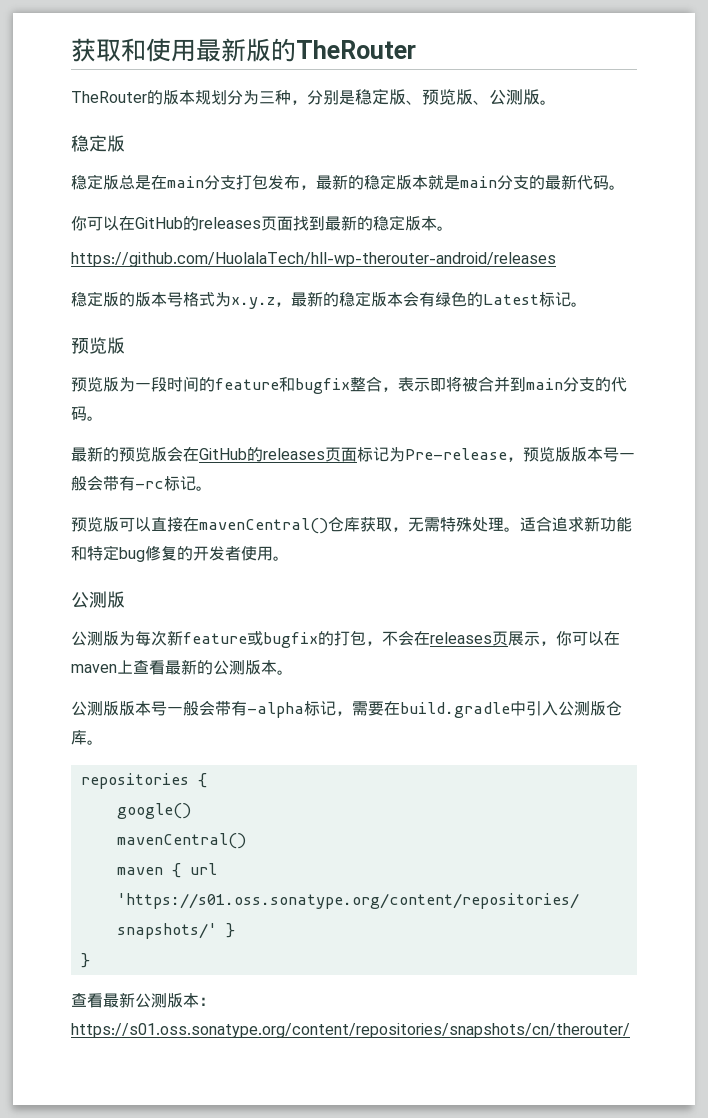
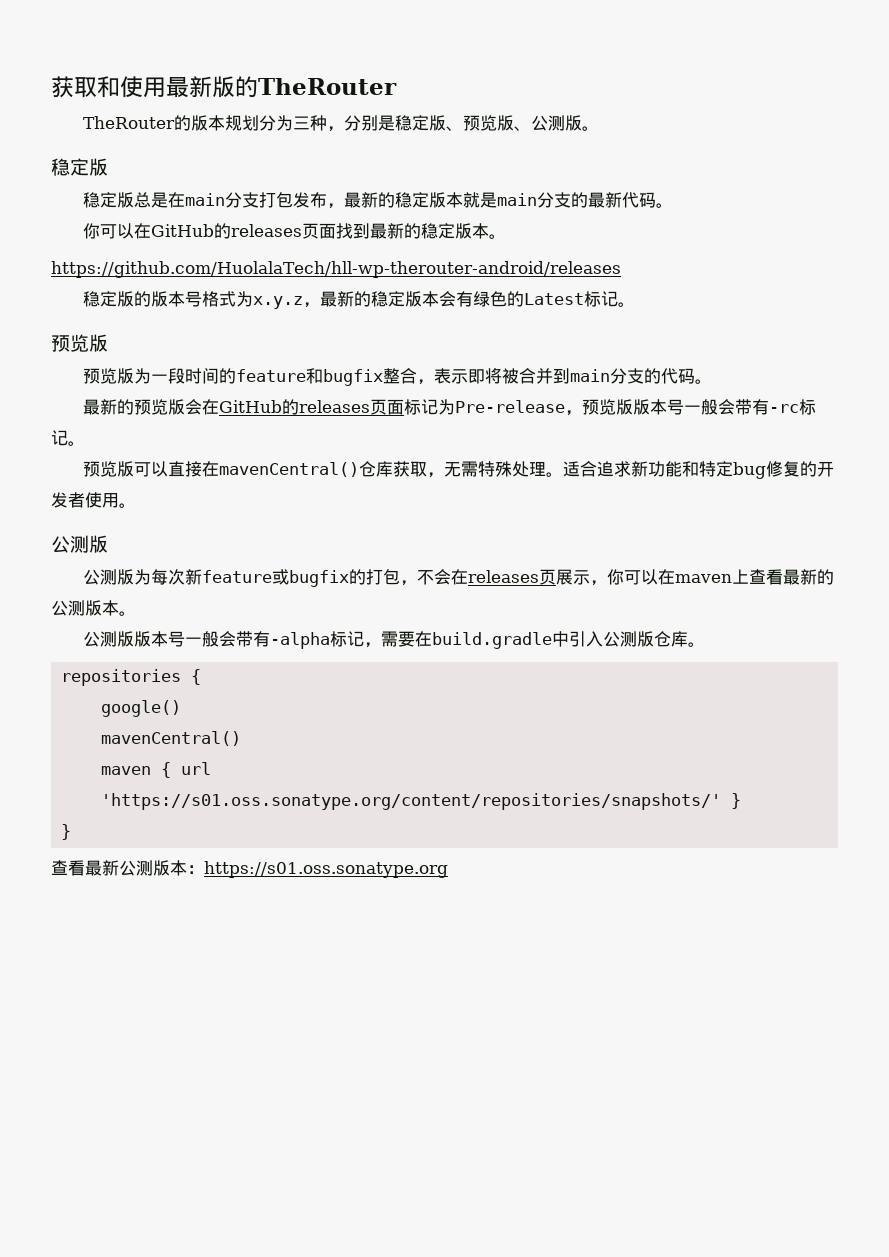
- 查看最新公测版本：https://s01.oss.sonatype.org/content/repositories/snapshots/cn/therouter/
+ 查看最新公测版本：https://s01.oss.sonatype.org

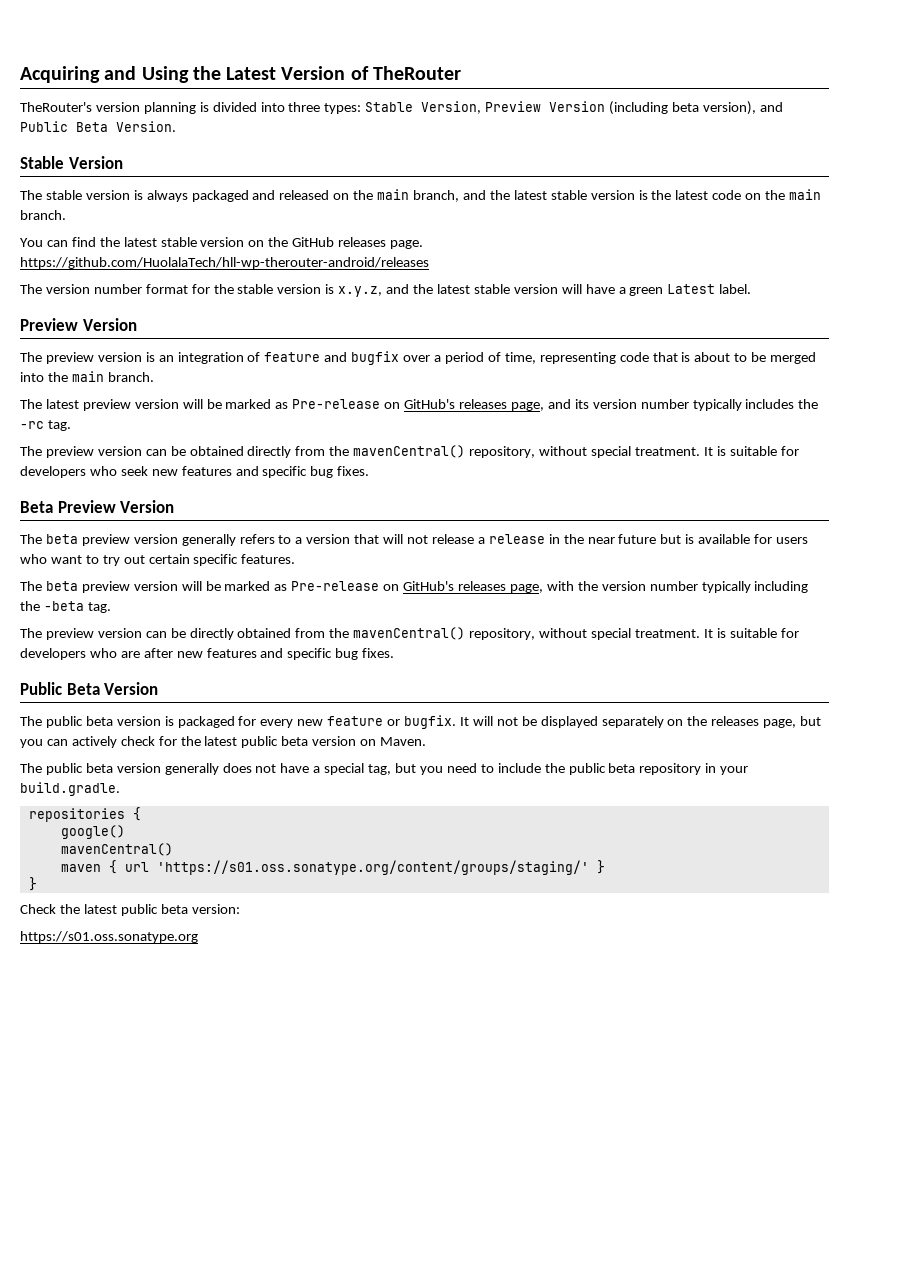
- 获取和使用最新版的TheRouter
- TheRouter的版本规划分为三种，分别是稳定版、预览版、公测版。
- 稳定版
- 稳定版总是在main分支打包发布，最新的稳定版本就是main分支的最新代码。
- 你可以在GitHub的releases页面找到最新的稳定版本。
- https://github.com/HuolalaTech/hll-wp-therouter-android/releases
- 稳定版的版本号格式为x.y.z，最新的稳定版本会有绿色的Latest标记。
- 预览版
- 预览版为一段时间的feature和bugfix整合，表示即将被合并到main分支的代码。
- 最新的预览版会在GitHub的releases页面标记为Pre-release，预览版版本号一般会带有-rc标记。
- 预览版可以直接在mavenCentral()仓库获取，无需特殊处理。适合追求新功能和特定bug修复的开发者使用。
- 公测版
- 公测版为每次新feature或bugfix的打包，不会在releases页展示，你可以在maven上查看最新的公测版本。
- 公测版版本号一般会带有-alpha标记，需要在build.gradle中引入公测版仓库。
+ Acquiring and Using the Latest Version of TheRouter
+ TheRouter's version planning is divided into three types: Stable Version, Preview Version (including beta version), and Public Beta Version.
+ Stable Version
+ The stable version is always packaged and released on the main branch, and the latest stable version is the latest code on the main branch.
+ You can find the latest stable version on the GitHub releases page. https://github.com/HuolalaTech/hll-wp-therouter-android/releases
+ The version number format for the stable version is x.y.z, and the latest stable version will have a green Latest label.
+ Preview Version
+ The preview version is an integration of feature and bugfix over a period of time, representing code that is about to be merged into the main branch.
+ The latest preview version will be marked as Pre-release on GitHub's releases page, and its version number typically includes the -rc tag.
+ The preview version can be obtained directly from the mavenCentral() repository, without special treatment. It is suitable for developers who seek new features and specific bug fixes.
+ Beta Preview Version
+ The beta preview version generally refers to a version that will not release a release in the near future but is available for users who want to try out certain specific features.
+ The beta preview version will be marked as Pre-release on GitHub's releases page, with the version number typically including the -beta tag.
+ The preview version can be directly obtained from the mavenCentral() repository, without special treatment. It is suitable for developers who are after new features and specific bug fixes.
+ Public Beta Version
+ The public beta version is packaged for every new feature or bugfix. It will not be displayed separately on the releases page, but you can actively check for the latest public beta version on Maven.
+ The public beta version generally does not have a special tag, but you need to include the public beta repository in your build.gradle.
- maven { url 'https://s01.oss.sonatype.org/content/repositories/snapshots/' }
+ maven { url 'https://s01.oss.sonatype.org/content/groups/staging/' }
- 查看最新公测版本：https://s01.oss.sonatype.org
+ Check the latest public beta version:
+ https://s01.oss.sonatype.org

